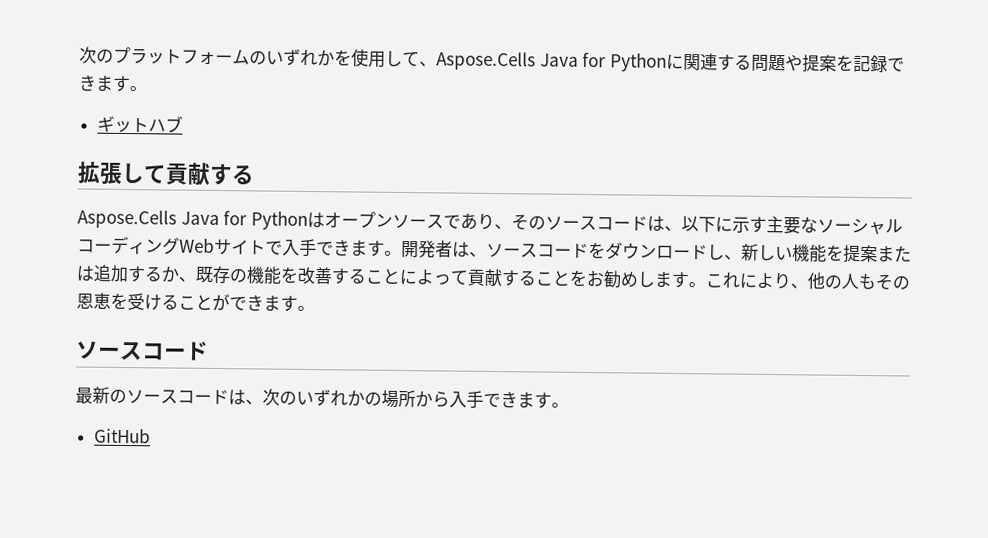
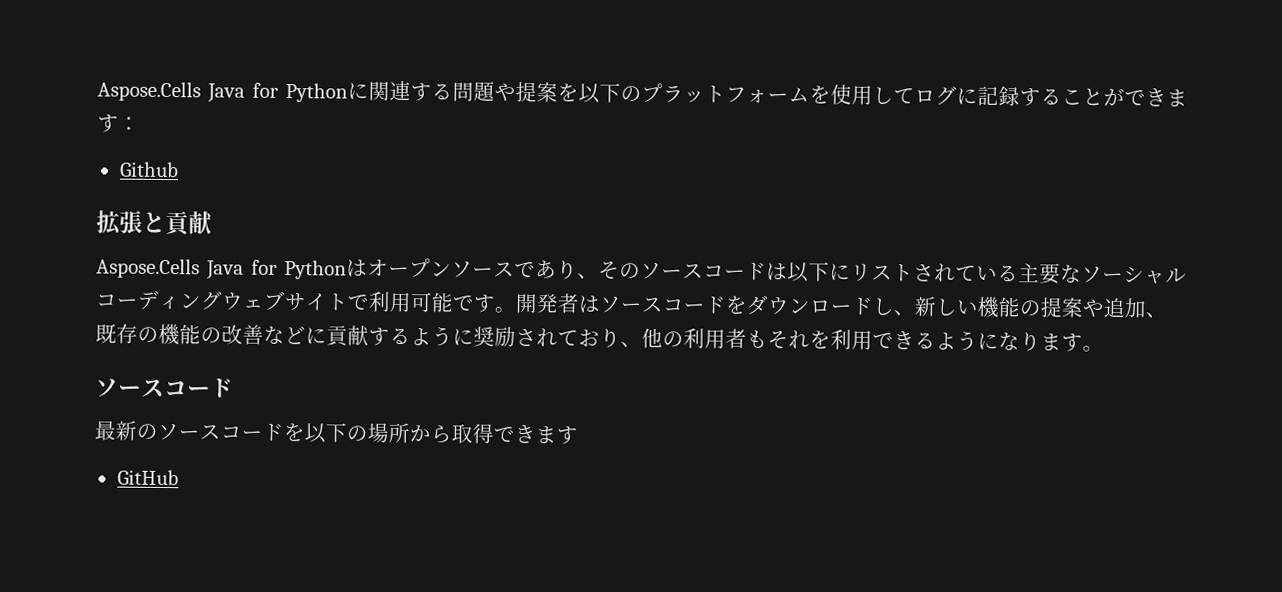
- 次のプラットフォームのいずれかを使用して、Aspose.Cells Java for Pythonに関連する問題や提案を記録できます。
- ギットハブ
+ Aspose.Cells Java for Pythonに関連する問題や提案を以下のプラットフォームを使用してログに記録することができます：
+ Github
- 拡張して貢献する
+ 拡張と貢献
- Aspose.Cells Java for Pythonはオープンソースであり、そのソースコードは、以下に示す主要なソーシャルコーディングWebサイトで入手できます。
+ Aspose.Cells Java for Pythonはオープンソースであり、そのソースコードは以下にリストされている主要なソーシャルコーディングウェブサイトで利用可能です。
- 開発者は、ソースコードをダウンロードし、新しい機能を提案または追加するか、既存の機能を改善することによって貢献することをお勧めします。これにより、他の人もその恩恵を受けることができます。
+ 開発者はソースコードをダウンロードし、新しい機能の提案や追加、既存の機能の改善などに貢献するように奨励されており、他の利用者もそれを利用できるようになります。
- 最新のソースコードは、次のいずれかの場所から入手できます。
+ 最新のソースコードを以下の場所から取得できます

